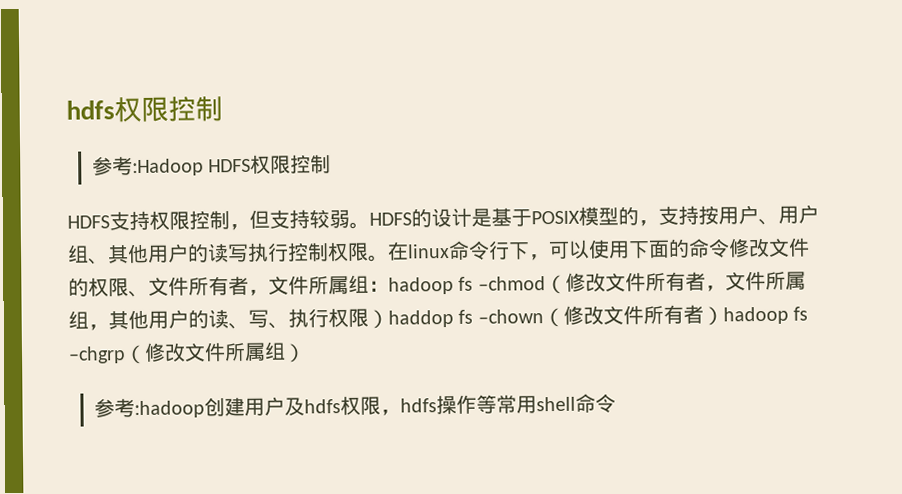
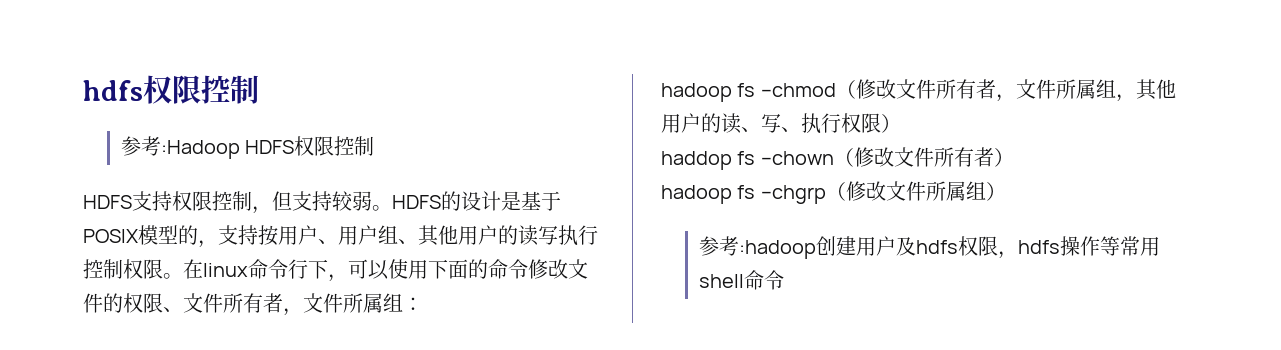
- 在linux命令行下，可以使用下面的命令修改文件的权限、文件所有者，文件所属组：hadoop fs –chmod（修改文件所有者，文件所属组，其他用户的读、写、执行权限）haddop fs –chown（修改文件所有者）hadoop fs –chgrp（修改文件所属组）
+ 在linux命令行下，可以使用下面的命令修改文件的权限、文件所有者，文件所属组：
+ hadoop fs –chmod（修改文件所有者，文件所属组，其他用户的读、写、执行权限）
+ haddop fs –chown（修改文件所有者）
+ hadoop fs –chgrp（修改文件所属组）

